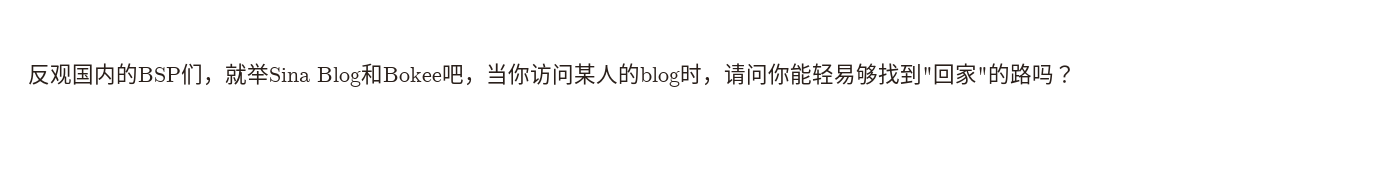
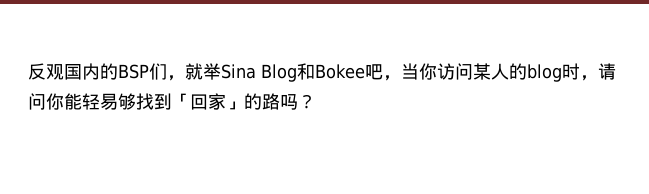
- 反观国内的BSP们，就举Sina Blog和Bokee吧，当你访问某人的blog时，请问你能轻易够找到"回家"的路吗？
+ 反观国内的BSP们，就举Sina Blog和Bokee吧，当你访问某人的blog时，请问你能轻易够找到「回家」的路吗？

